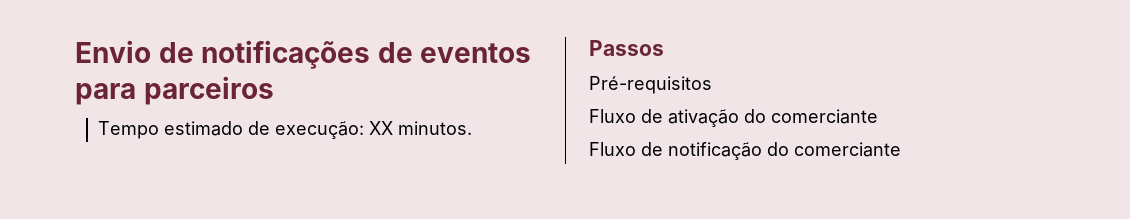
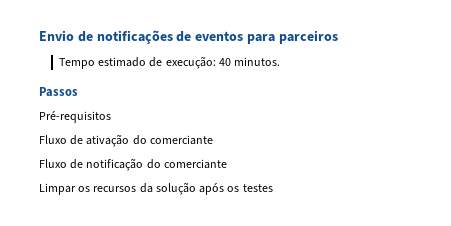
- Tempo estimado de execução: XX minutos.
+ Tempo estimado de execução: 40 minutos.
+ Limpar os recursos da solução após os testes

